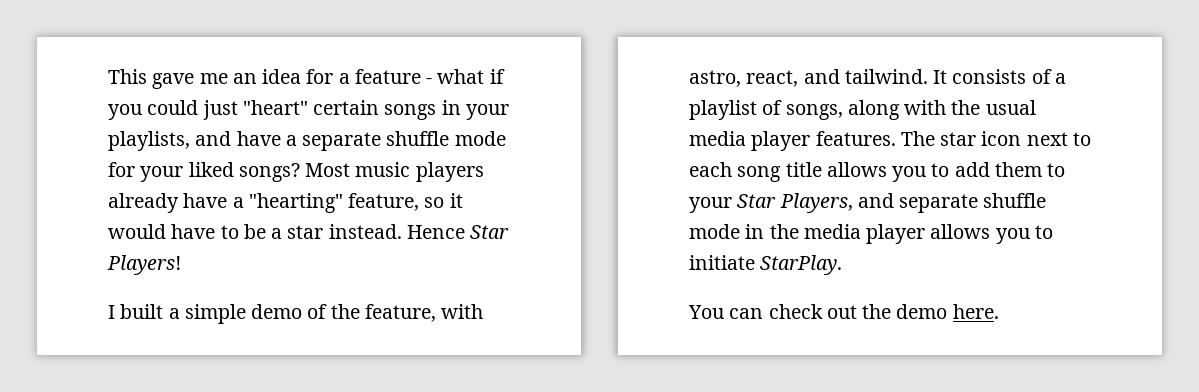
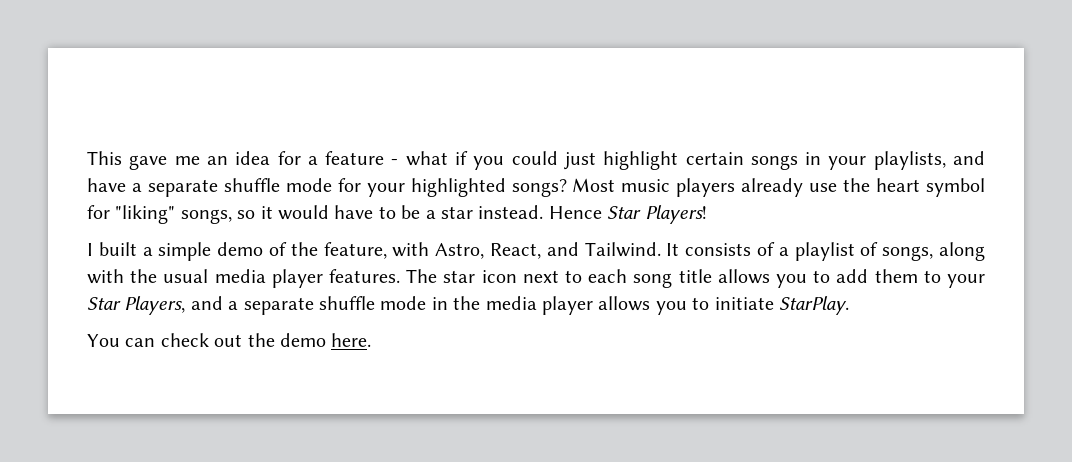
- This gave me an idea for a feature - what if you could just "heart" certain songs in your playlists, and have a separate shuffle mode for your liked songs?
+ This gave me an idea for a feature - what if you could just highlight certain songs in your playlists, and have a separate shuffle mode for your highlighted songs?
- Most music players already have a "hearting" feature, so it would have to be a star instead.
+ Most music players already use the heart symbol for "liking" songs, so it would have to be a star instead.
- I built a simple demo of the feature, with astro, react, and tailwind.
+ I built a simple demo of the feature, with Astro, React, and Tailwind.
- The star icon next to each song title allows you to add them to your Star Players, and separate shuffle mode in the media player allows you to initiate StarPlay.
+ The star icon next to each song title allows you to add them to your Star Players, and a separate shuffle mode in the media player allows you to initiate StarPlay.

